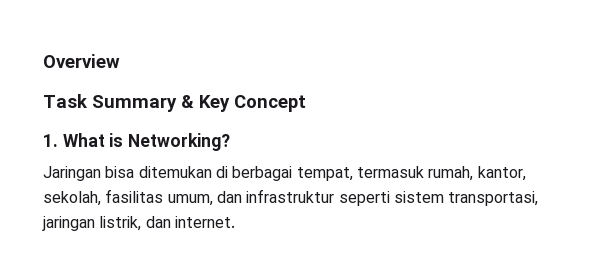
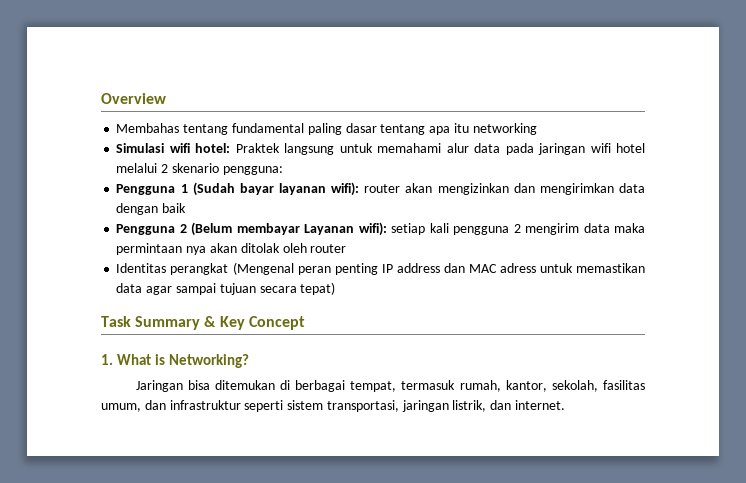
+ Membahas tentang fundamental paling dasar tentang apa itu networking
+ Simulasi wifi hotel: Praktek langsung untuk memahami alur data pada jaringan wifi hotel melalui 2 skenario pengguna:
+ Pengguna 1 (Sudah bayar layanan wifi): router akan mengizinkan dan mengirimkan data dengan baik
+ Pengguna 2 (Belum membayar Layanan wifi): setiap kali pengguna 2 mengirim data maka permintaan nya akan ditolak oleh router
+ Identitas perangkat (Mengenal peran penting IP address dan MAC adress untuk memastikan data agar sampai tujuan secara tepat)

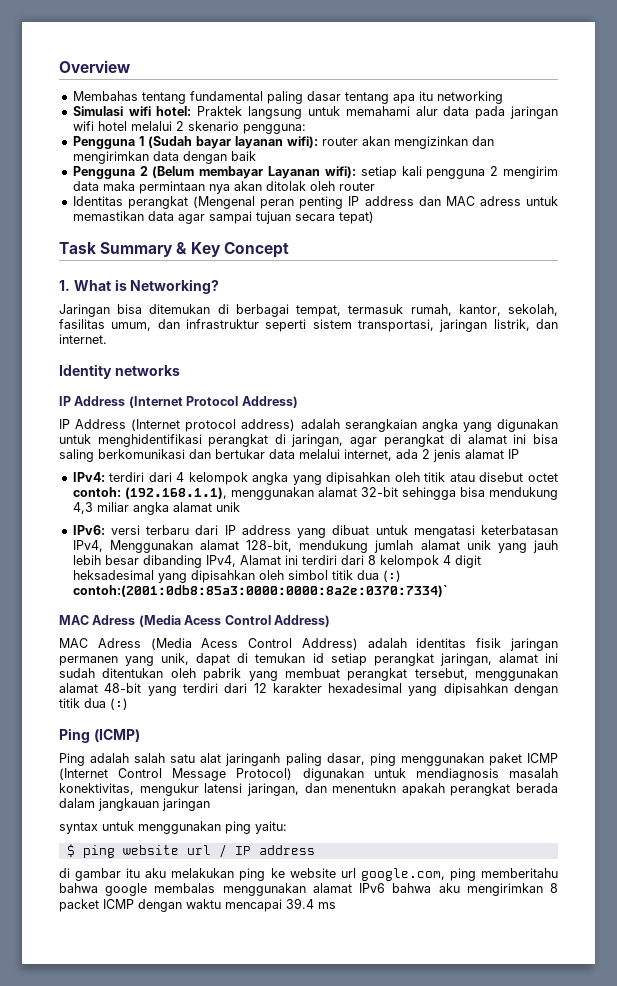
+ Identity networks
+ IP Address (Internet Protocol Address)
+ IP Address (Internet protocol address) adalah serangkaian angka yang digunakan untuk menghidentifikasi perangkat di jaringan, agar perangkat di alamat ini bisa saling berkomunikasi dan bertukar data melalui internet, ada 2 jenis alamat IP
+ IPv4: terdiri dari 4 kelompok angka yang dipisahkan oleh titik atau disebut octet contoh: (192.168.1.1), menggunakan alamat 32-bit sehingga bisa mendukung 4,3 miliar angka alamat unik
+ IPv6: versi terbaru dari IP address yang dibuat untuk mengatasi keterbatasan IPv4, Menggunakan alamat 128-bit, mendukung jumlah alamat unik yang jauh lebih besar dibanding IPv4, Alamat ini terdiri dari 8 kelompok 4 digit heksadesimal yang dipisahkan oleh simbol titik dua (:) contoh:(2001:0db8:85a3:0000:0000:8a2e:0370:7334)`
+ MAC Adress (Media Acess Control Address)
+ MAC Adress (Media Acess Control Address) adalah identitas fisik jaringan permanen yang unik, dapat di temukan id setiap perangkat jaringan, alamat ini sudah ditentukan oleh pabrik yang membuat perangkat tersebut, menggunakan alamat 48-bit yang terdiri dari 12 karakter hexadesimal yang dipisahkan dengan titik dua (:)
+ Ping (ICMP)
+ Ping adalah salah satu alat jaringanh paling dasar, ping menggunakan paket ICMP (Internet Control Message Protocol) digunakan untuk mendiagnosis masalah konektivitas, mengukur latensi jaringan, dan menentukn apakah perangkat berada dalam jangkauan jaringan
+ syntax untuk menggunakan ping yaitu:
+ $ ping website url / IP address
+ di gambar itu aku melakukan ping ke website url google.com, ping memberitahu bahwa google membalas menggunakan alamat IPv6 bahwa aku mengirimkan 8 packet ICMP dengan waktu mencapai 39.4 ms

